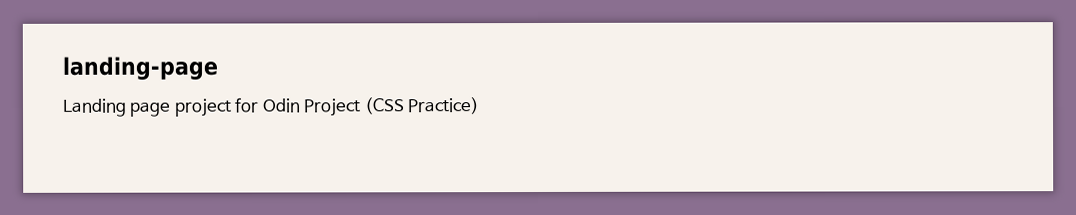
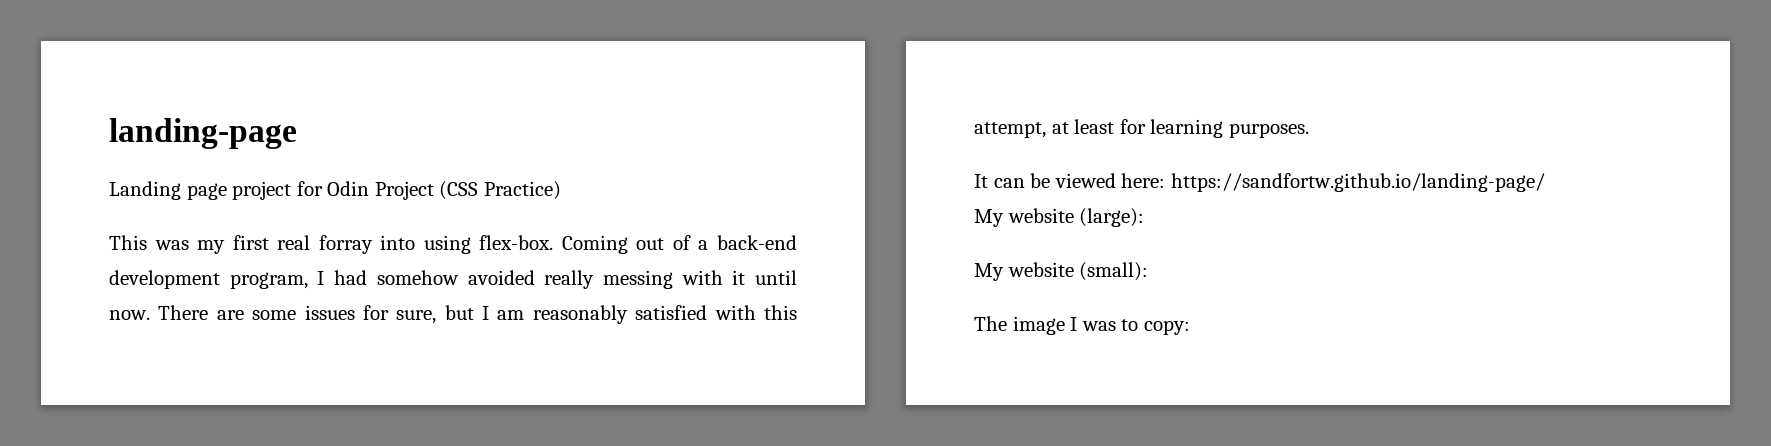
+ This was my first real forray into using flex-box. Coming out of a back-end development program, I had somehow avoided really messing with it until now. There are some issues for sure, but I am reasonably satisfied with this attempt, at least for learning purposes.
+ It can be viewed here: https://sandfortw.github.io/landing-page/
+ My website (large):
+ My website (small):
+ The image I was to copy:

